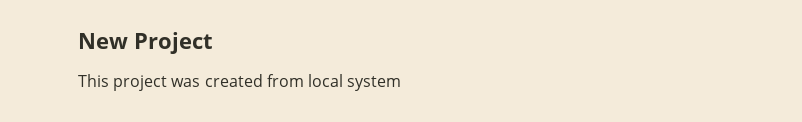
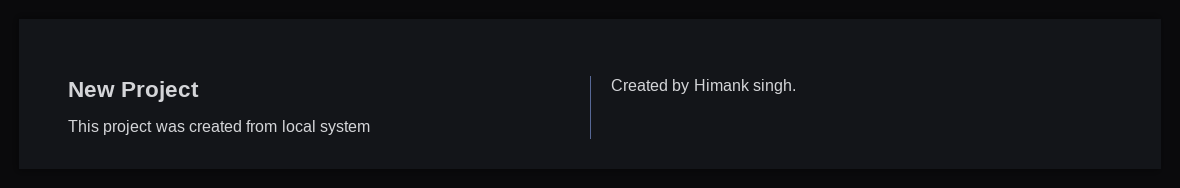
+ Created by Himank singh.

